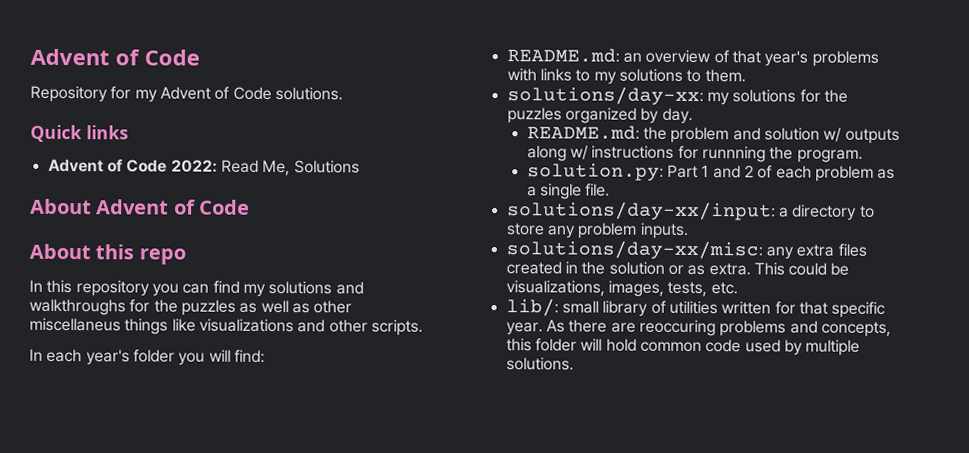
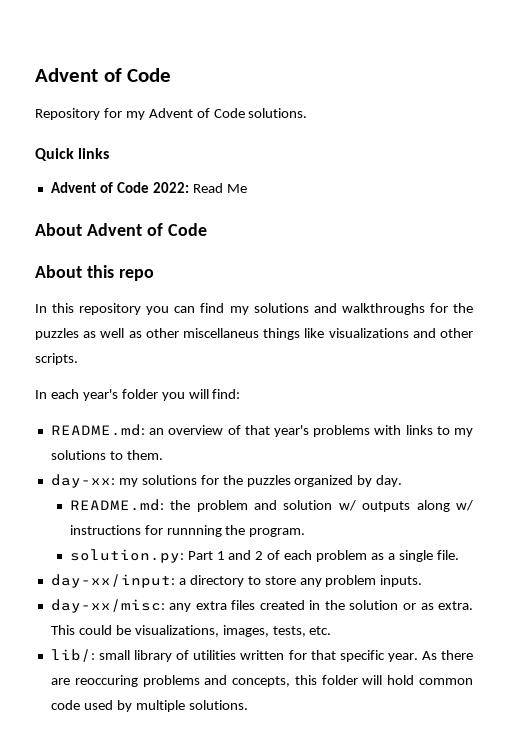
- Advent of Code 2022: Read Me, Solutions
+ Advent of Code 2022: Read Me
- solutions/day-xx: my solutions for the puzzles organized by day.
+ day-xx: my solutions for the puzzles organized by day.
- solutions/day-xx/input: a directory to store any problem inputs.
+ day-xx/input: a directory to store any problem inputs.
- solutions/day-xx/misc: any extra files created in the solution or as extra.
+ day-xx/misc: any extra files created in the solution or as extra.

